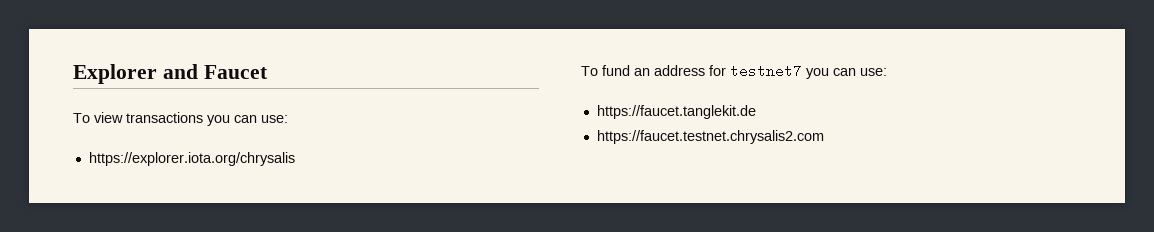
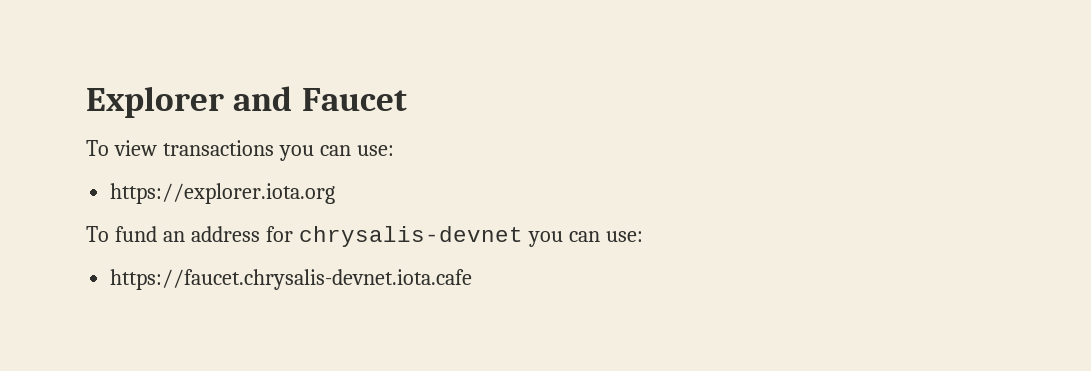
- https://explorer.iota.org/chrysalis
+ https://explorer.iota.org
- To fund an address for testnet7 you can use:
- https://faucet.tanglekit.de
- https://faucet.testnet.chrysalis2.com
+ To fund an address for chrysalis-devnet you can use:
+ https://faucet.chrysalis-devnet.iota.cafe

